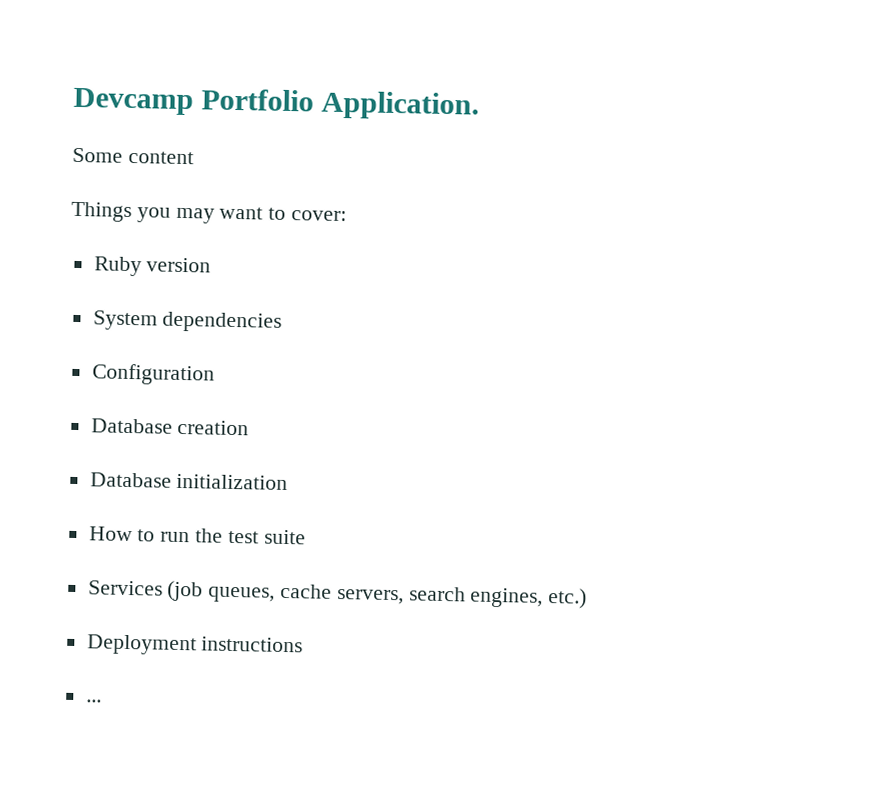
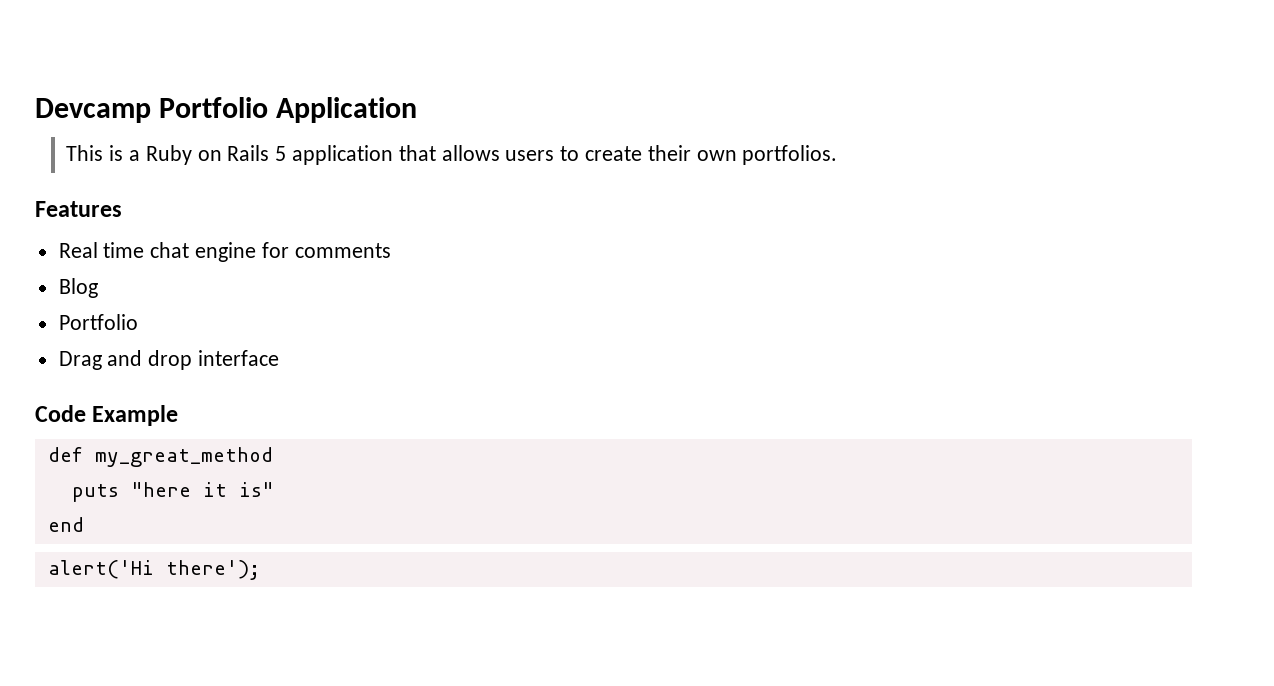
- Devcamp Portfolio Application.
- Some content
- Things you may want to cover:
- Ruby version
- System dependencies
- Configuration
- Database creation
- Database initialization
- How to run the test suite
- Services (job queues, cache servers, search engines, etc.)
- Deployment instructions
- ...
+ Devcamp Portfolio Application
+ This is a Ruby on Rails 5 application that allows users to create their own portfolios.
+ Features
+ Real time chat engine for comments
+ Blog
+ Portfolio
+ Drag and drop interface
+ Code Example
+ def my_great_method
+ puts "here it is"
+ end
+ alert('Hi there');

